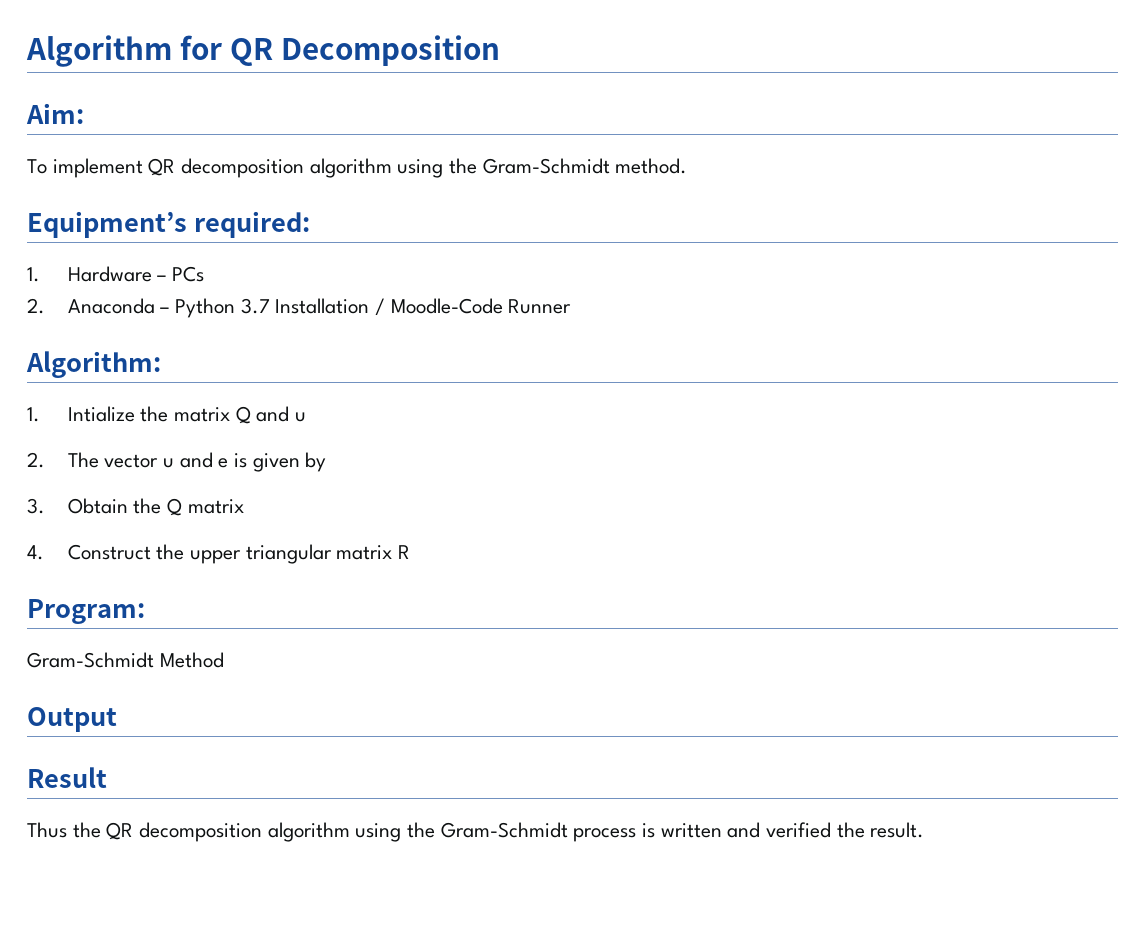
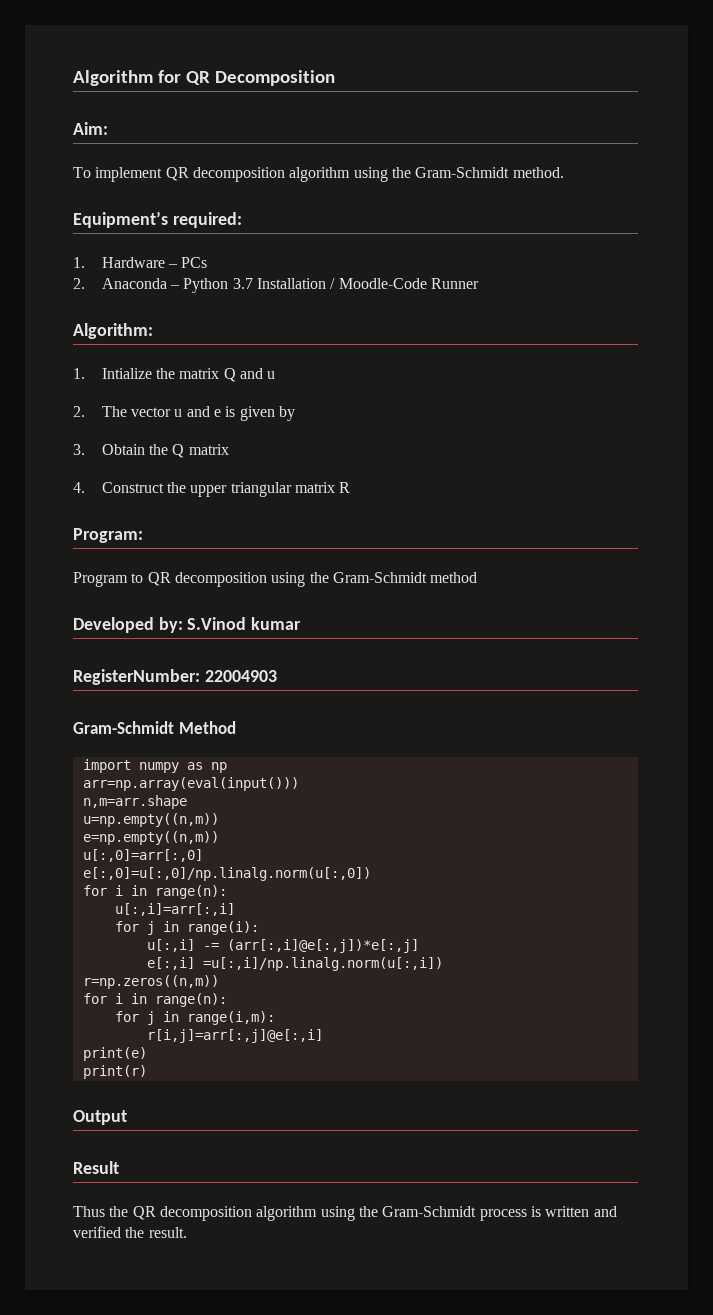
+ Program to QR decomposition using the Gram-Schmidt method
+ Developed by: S.Vinod kumar
+ RegisterNumber: 22004903
  Gram-Schmidt Method
+ import numpy as np
+ arr=np.array(eval(input()))
+ n,m=arr.shape
+ u=np.empty((n,m))
+ e=np.empty((n,m))
+ u[:,0]=arr[:,0]
+ e[:,0]=u[:,0]/np.linalg.norm(u[:,0])
+ for i in range(n):
+ u[:,i]=arr[:,i]
+ for j in range(i):
+ u[:,i] -= (arr[:,i]@e[:,j])*e[:,j]
+ e[:,i] =u[:,i]/np.linalg.norm(u[:,i])
+ r=np.zeros((n,m))
+ for i in range(n):
+ for j in range(i,m):
+ r[i,j]=arr[:,j]@e[:,i]
+ print(e)
+ print(r)

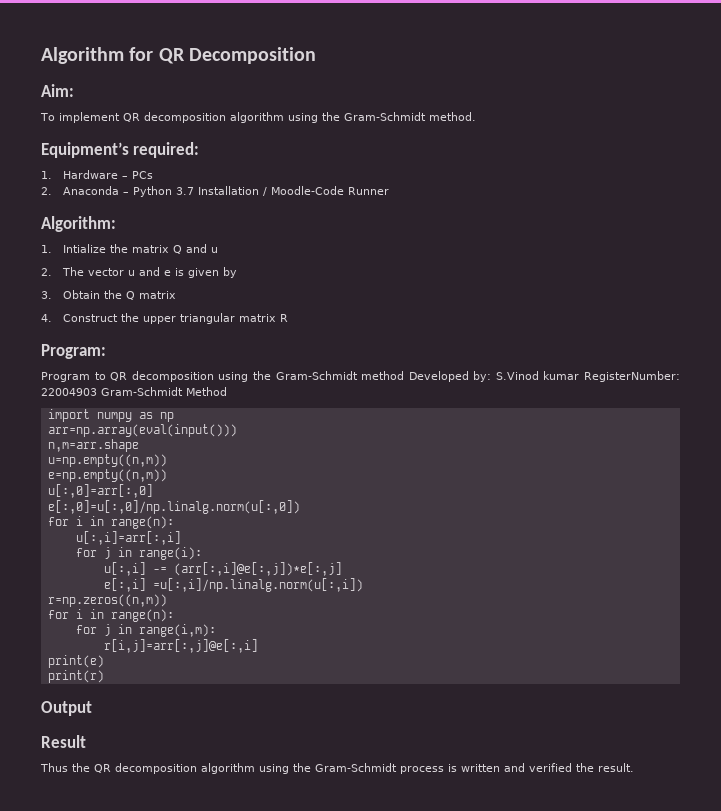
- Program to QR decomposition using the Gram-Schmidt method
- Developed by: S.Vinod kumar
- RegisterNumber: 22004903
- Gram-Schmidt Method
+ Program to QR decomposition using the Gram-Schmidt method Developed by: S.Vinod kumar RegisterNumber: 22004903 Gram-Schmidt Method

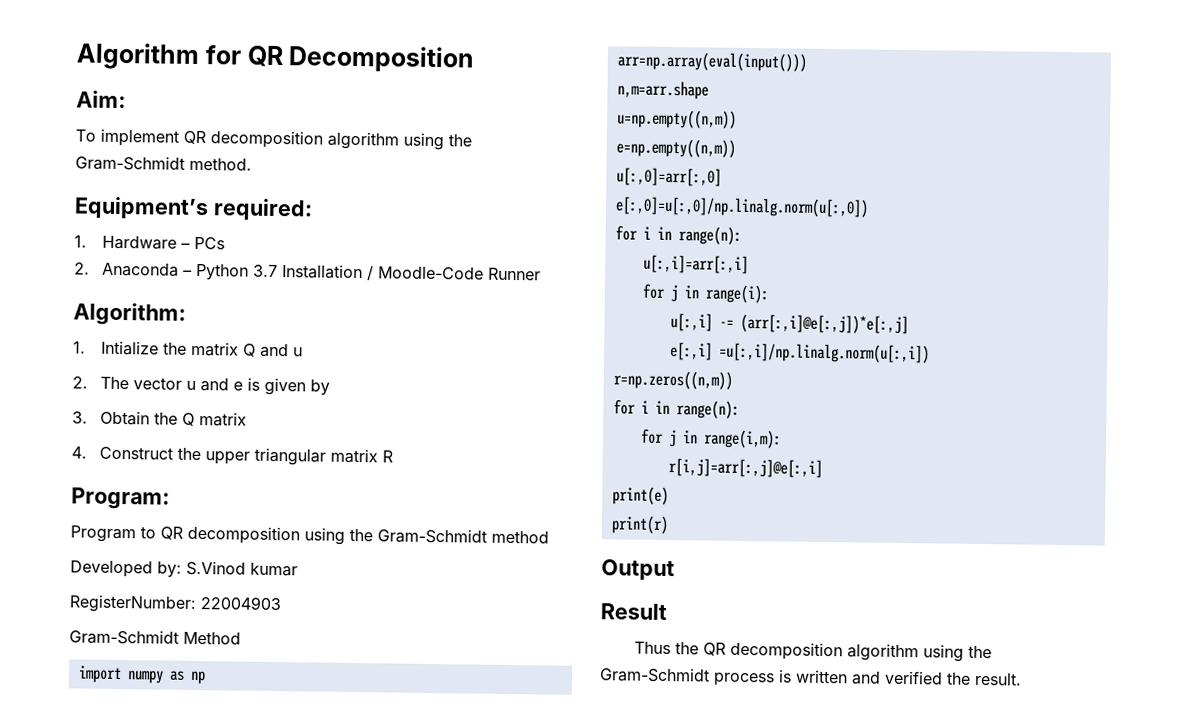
- Program to QR decomposition using the Gram-Schmidt method Developed by: S.Vinod kumar RegisterNumber: 22004903 Gram-Schmidt Method
+ Program to QR decomposition using the Gram-Schmidt method
+ Developed by: S.Vinod kumar
+ RegisterNumber: 22004903
+ Gram-Schmidt Method

